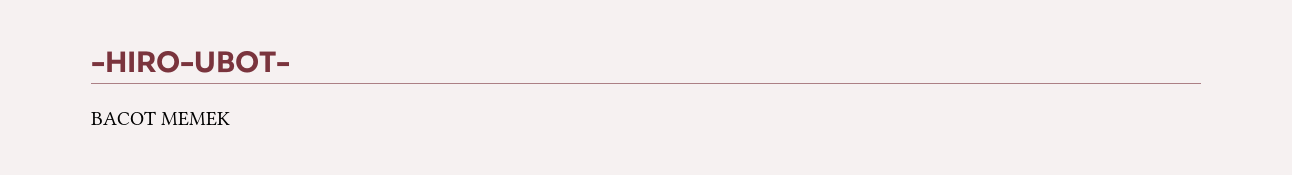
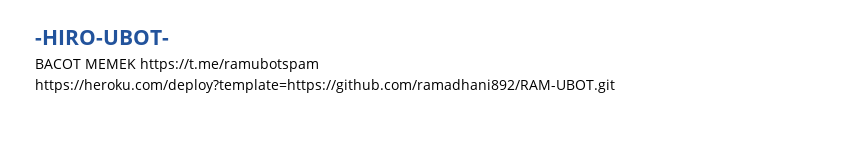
- BACOT MEMEK
+ BACOT MEMEK https://t.me/ramubotspam
+ https://heroku.com/deploy?template=https://github.com/ramadhani892/RAM-UBOT.git

